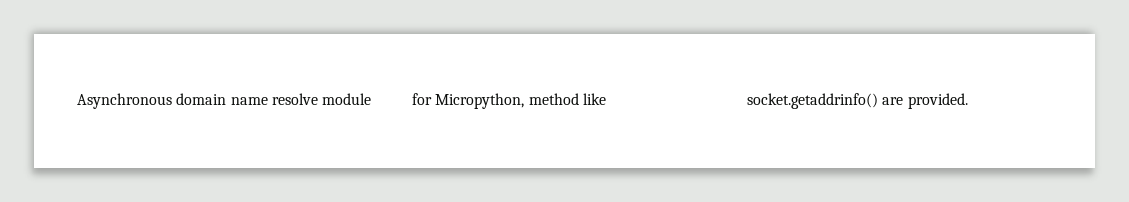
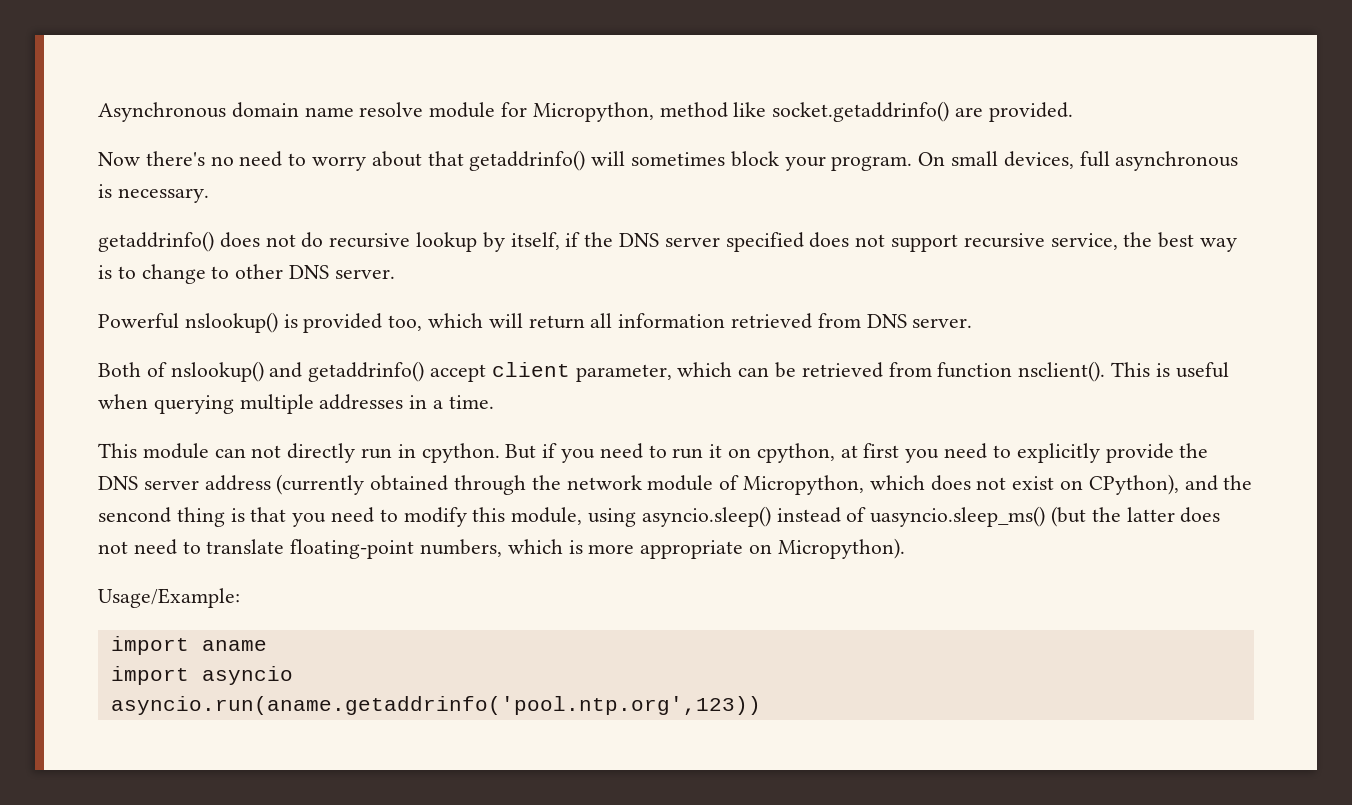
+ Now there's no need to worry about that getaddrinfo() will sometimes block your program. On small devices, full asynchronous is necessary.
+ getaddrinfo() does not do recursive lookup by itself, if the DNS server specified does not support recursive service, the best way is to change to other DNS server.
+ Powerful nslookup() is provided too, which will return all information retrieved from DNS server.
+ Both of nslookup() and getaddrinfo() accept client parameter, which can be retrieved from function nsclient(). This is useful when querying multiple addresses in a time.
+ This module can not directly run in cpython. But if you need to run it on cpython, at first you need to explicitly provide the DNS server address (currently obtained through the network module of Micropython, which does not exist on CPython), and the sencond thing is that you need to modify this module, using asyncio.sleep() instead of uasyncio.sleep_ms() (but the latter does not need to translate floating-point numbers, which is more appropriate on Micropython).
+ Usage/Example:
+ import aname
+ import asyncio
+ asyncio.run(aname.getaddrinfo('pool.ntp.org',123))

